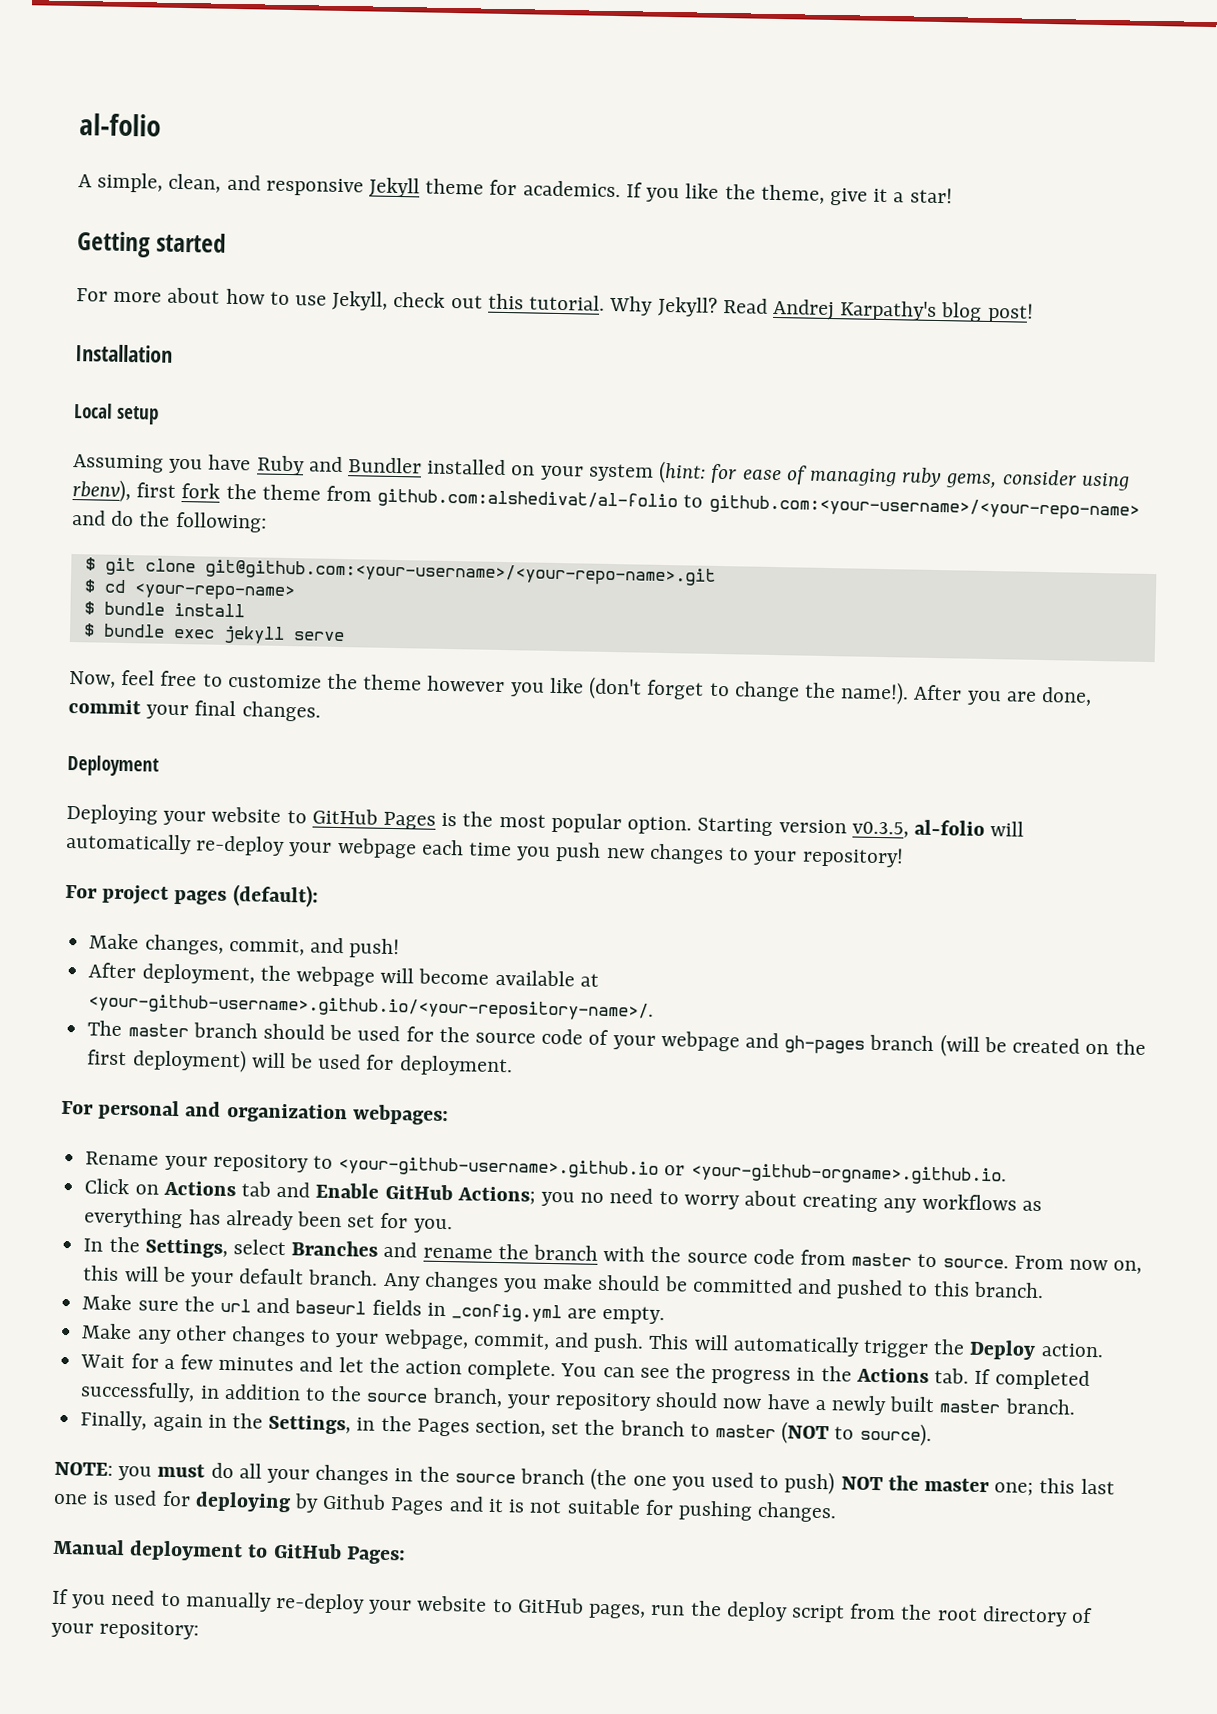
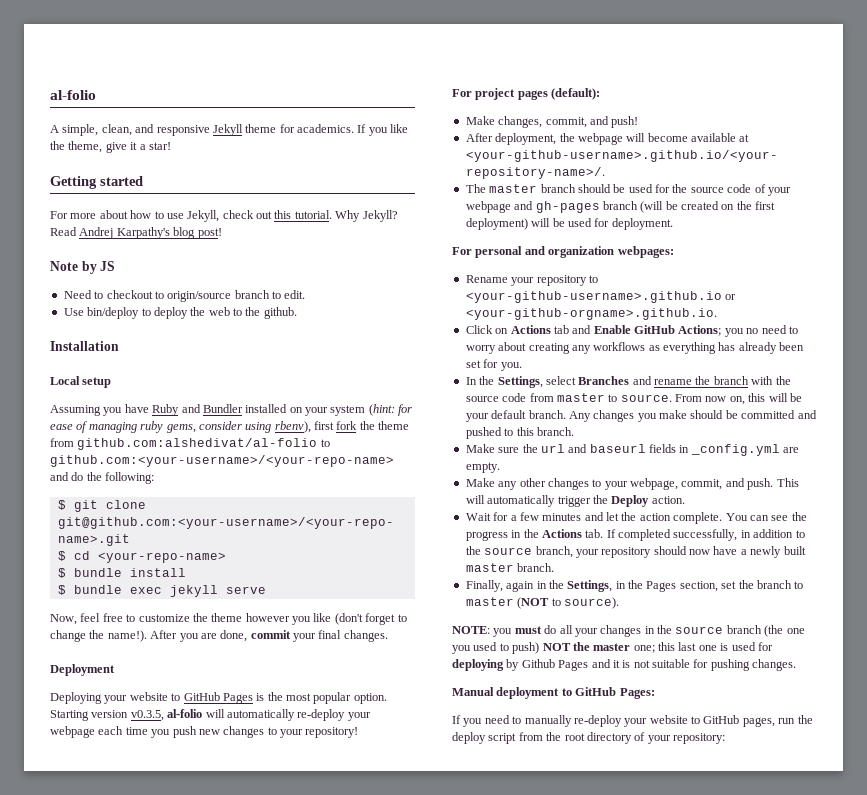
+ Note by JS
+ Need to checkout to origin/source branch to edit.
+ Use bin/deploy to deploy the web to the github.

